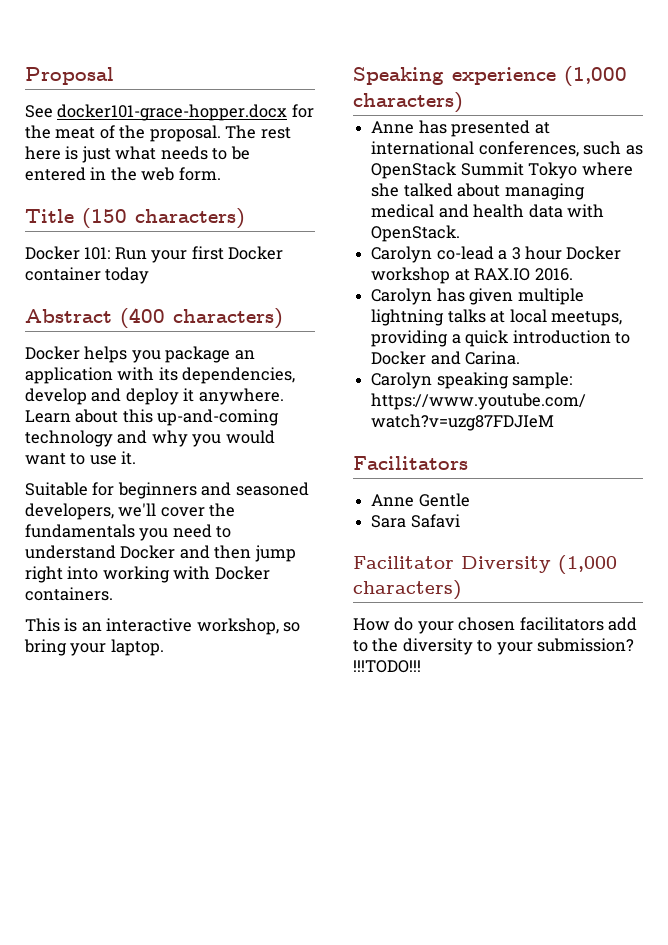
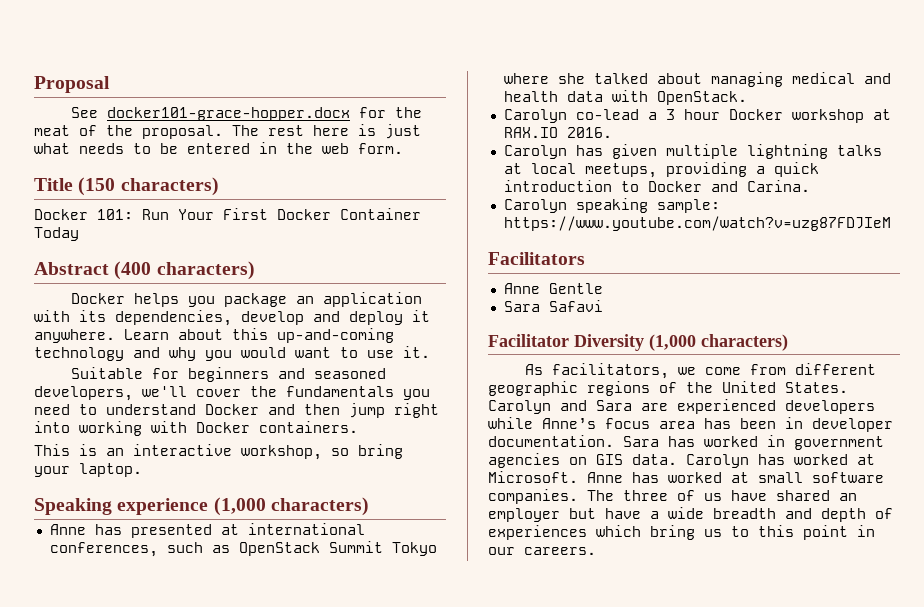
- Docker 101: Run your first Docker container today
+ Docker 101: Run Your First Docker Container Today
- How do your chosen facilitators add to the diversity to your submission? !!!TODO!!!
+ As facilitators, we come from different geographic regions of the United States. Carolyn and Sara are experienced developers while Anne’s focus area has been in developer documentation. Sara has worked in government agencies on GIS data. Carolyn has worked at Microsoft. Anne has worked at small software companies. The three of us have shared an employer but have a wide breadth and depth of experiences which bring us to this point in our careers.

